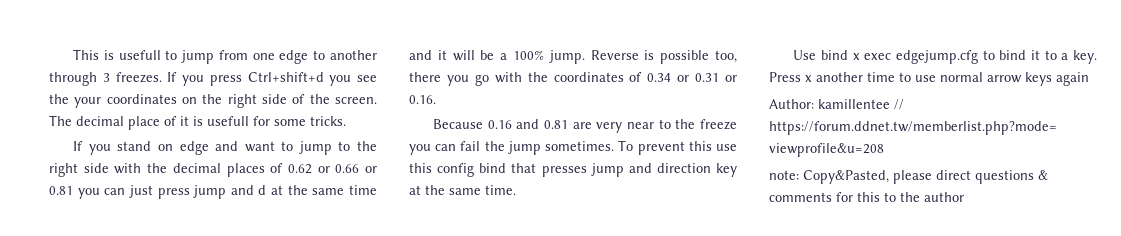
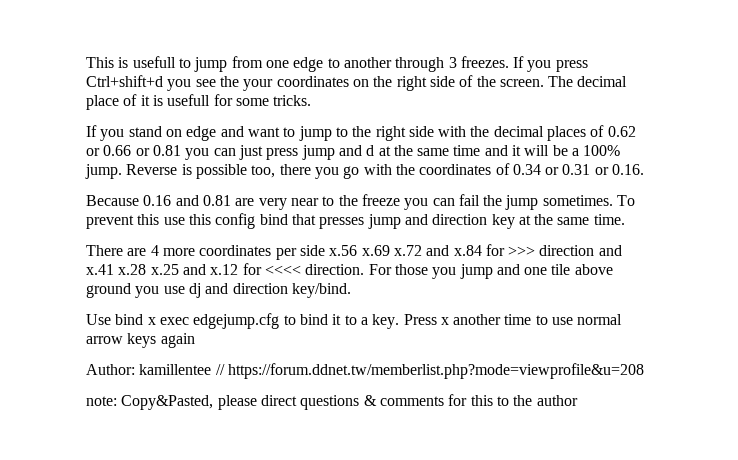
+ There are 4 more coordinates per side x.56 x.69 x.72 and x.84 for >>> direction and x.41 x.28 x.25 and x.12 for <<<< direction. For those you jump and one tile above ground you use dj and direction key/bind.

